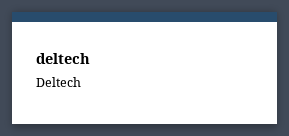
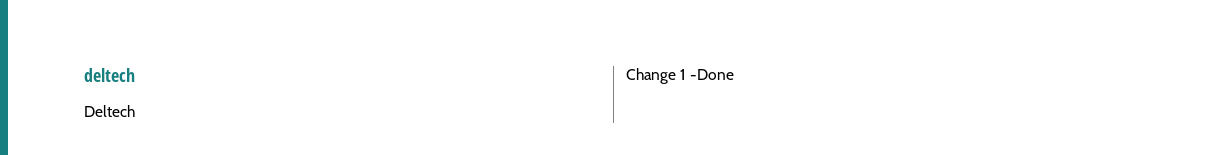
+ Change 1 -Done

